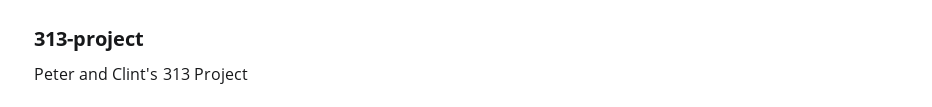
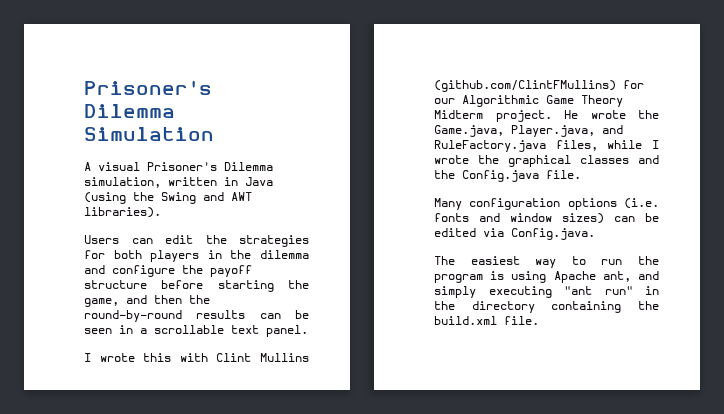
- 313-project
- Peter and Clint's 313 Project
+ Prisoner's Dilemma Simulation
+ A visual Prisoner's Dilemma simulation, written in Java (using the Swing and AWT libraries).
+ Users can edit the strategies for both players in the dilemma and configure the payoff structure before starting the game, and then the round-by-round results can be seen in a scrollable text panel.
+ I wrote this with Clint Mullins (github.com/ClintFMullins) for our Algorithmic Game Theory Midterm project. He wrote the Game.java, Player.java, and RuleFactory.java files, while I wrote the graphical classes and the Config.java file.
+ Many configuration options (i.e. fonts and window sizes) can be edited via Config.java.
+ The easiest way to run the program is using Apache ant, and simply executing "ant run" in the directory containing the build.xml file.

